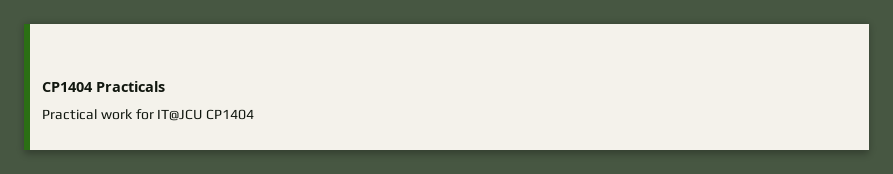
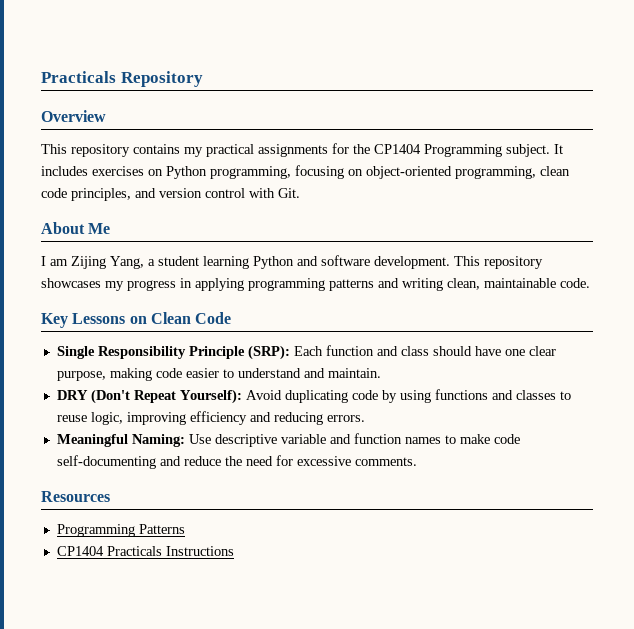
- CP1404 Practicals
- Practical work for IT@JCU CP1404
+ Practicals Repository
+ Overview
+ This repository contains my practical assignments for the CP1404 Programming subject. It includes exercises on Python programming, focusing on object-oriented programming, clean code principles, and version control with Git.
+ About Me
+ I am Zijing Yang, a student learning Python and software development. This repository showcases my progress in applying programming patterns and writing clean, maintainable code.
+ Key Lessons on Clean Code
+ Single Responsibility Principle (SRP): Each function and class should have one clear purpose, making code easier to understand and maintain.
+ DRY (Don't Repeat Yourself): Avoid duplicating code by using functions and classes to reuse logic, improving efficiency and reducing errors.
+ Meaningful Naming: Use descriptive variable and function names to make code self-documenting and reduce the need for excessive comments.
+ Resources
+ Programming Patterns
+ CP1404 Practicals Instructions

